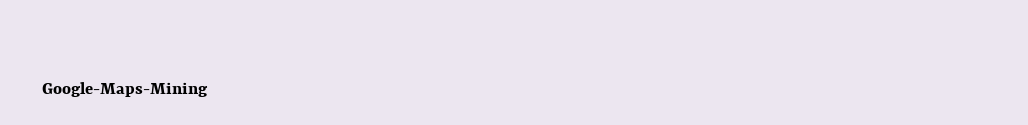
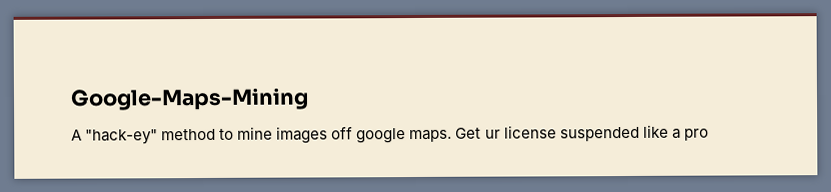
+ A "hack-ey" method to mine images off google maps. Get ur license suspended like a pro

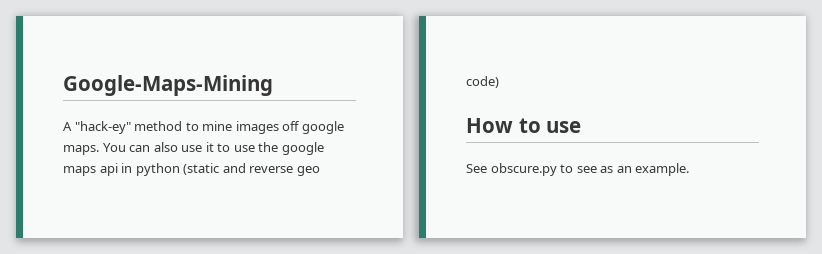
- Get ur license suspended like a pro
+ You can also use it to use the google maps api in python (static and reverse geo code)
+ How to use
+ See obscure.py to see as an example.

